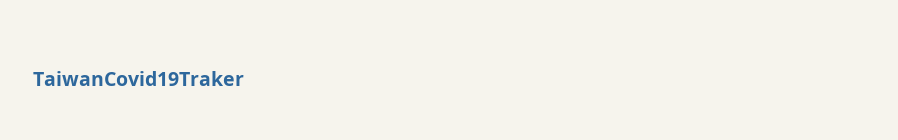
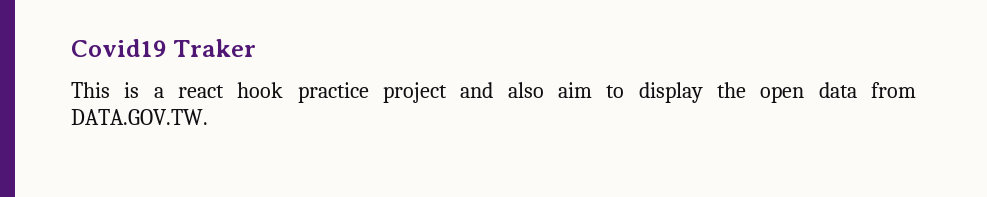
- TaiwanCovid19Traker
+ Covid19 Traker
+ This is a react hook practice project and also aim to display the open data from DATA.GOV.TW.

